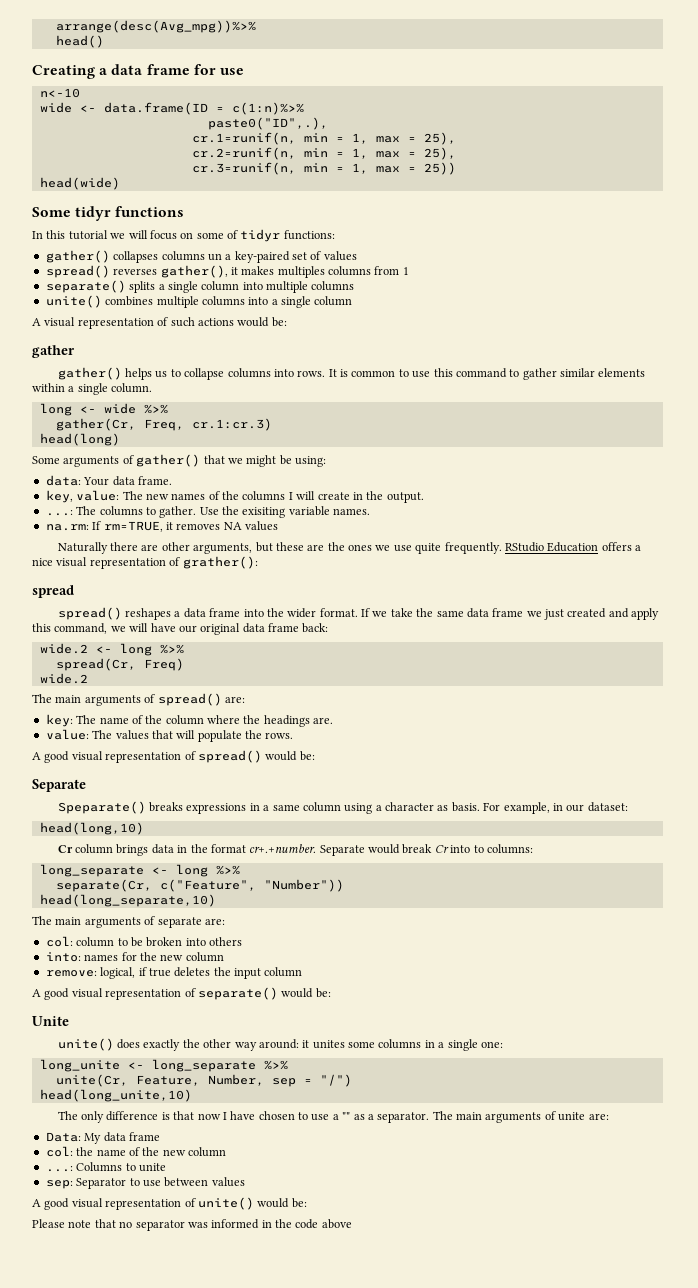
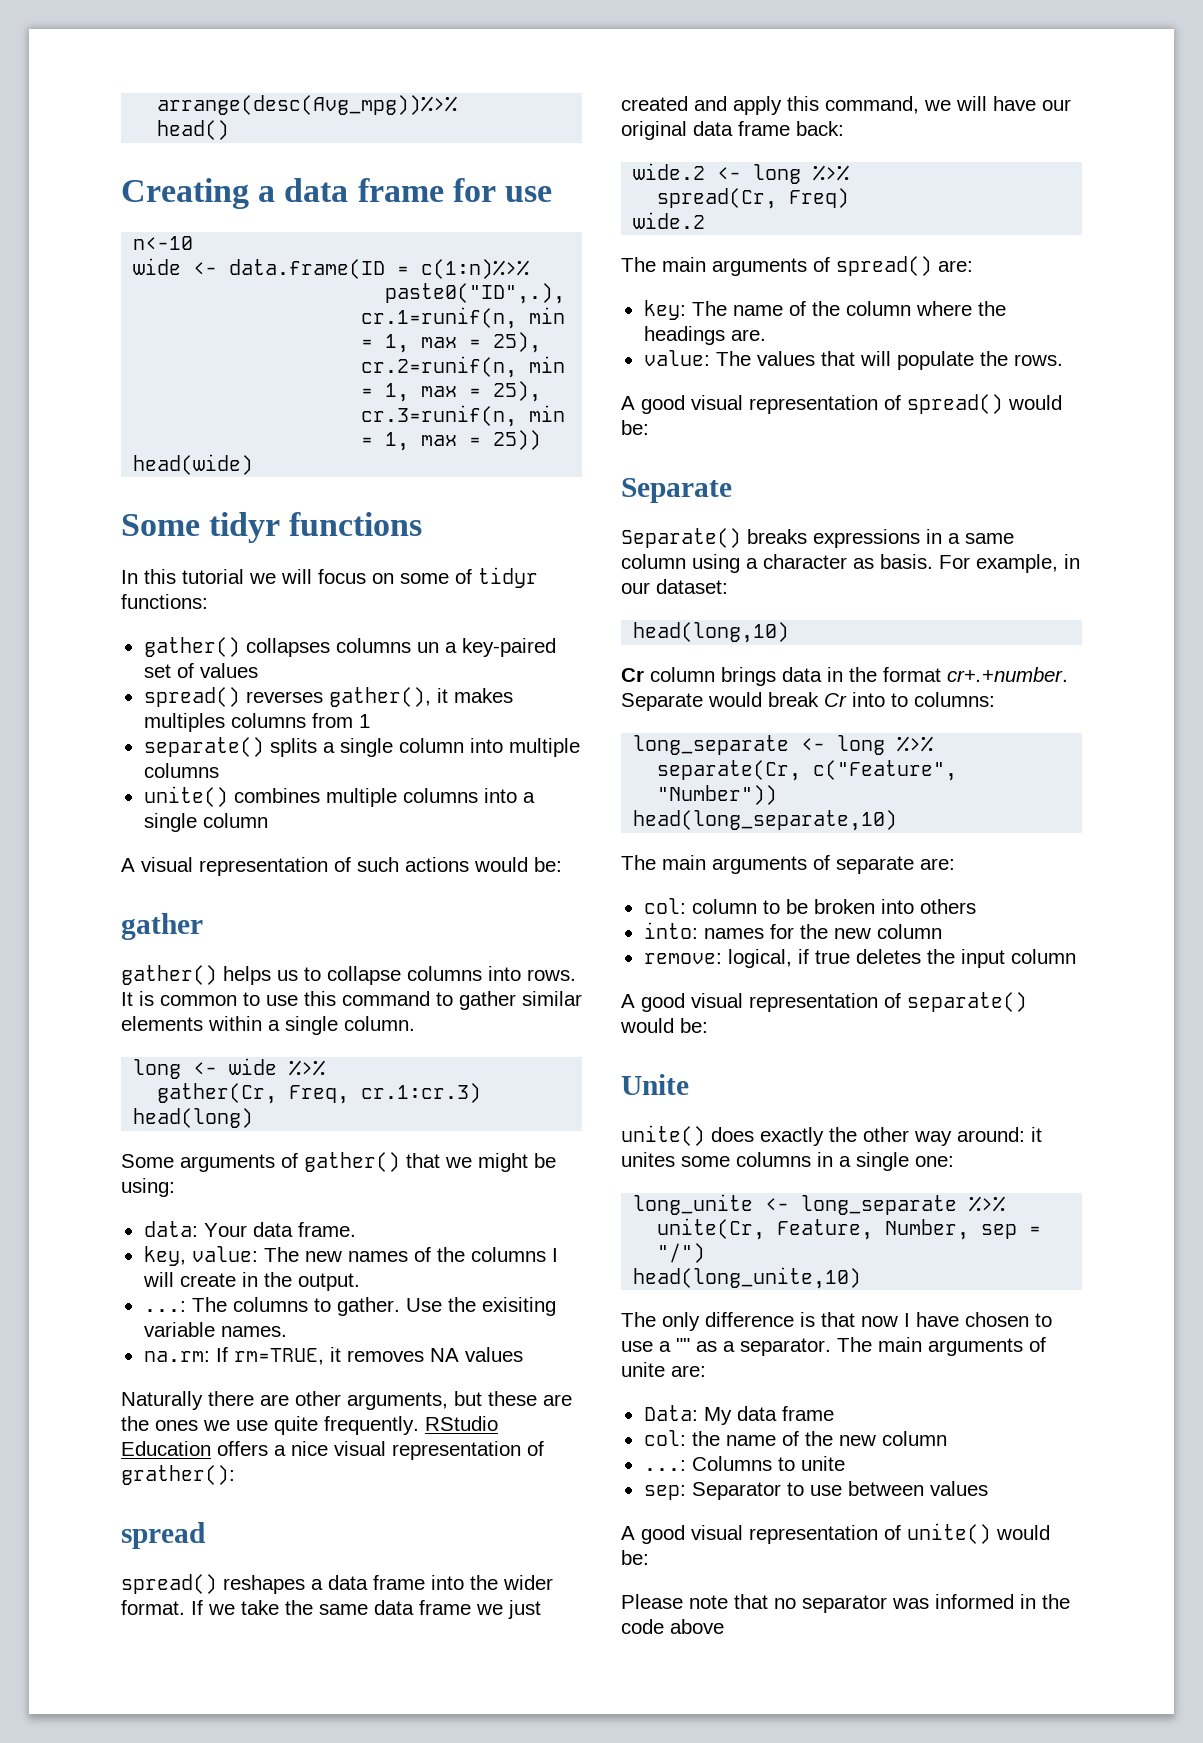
- Speparate() breaks expressions in a same column using a character as basis.
+ Separate() breaks expressions in a same column using a character as basis.

